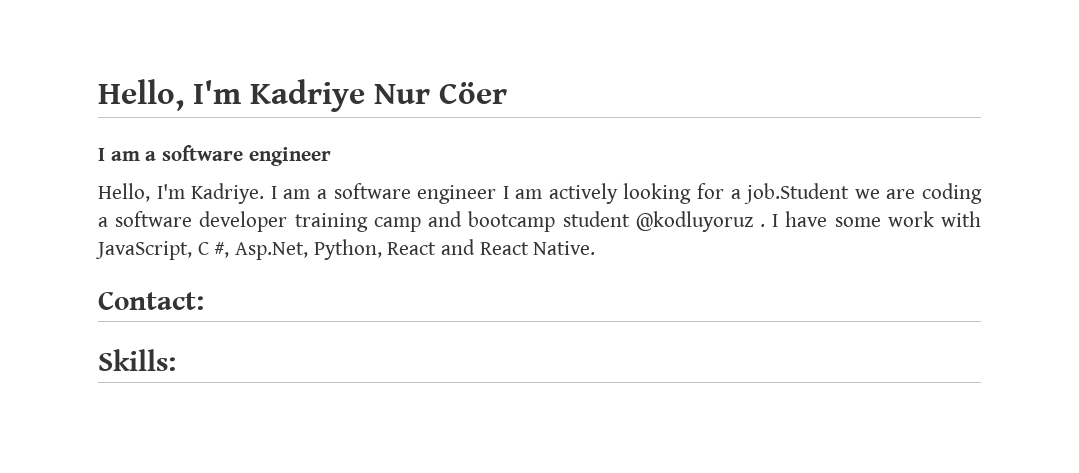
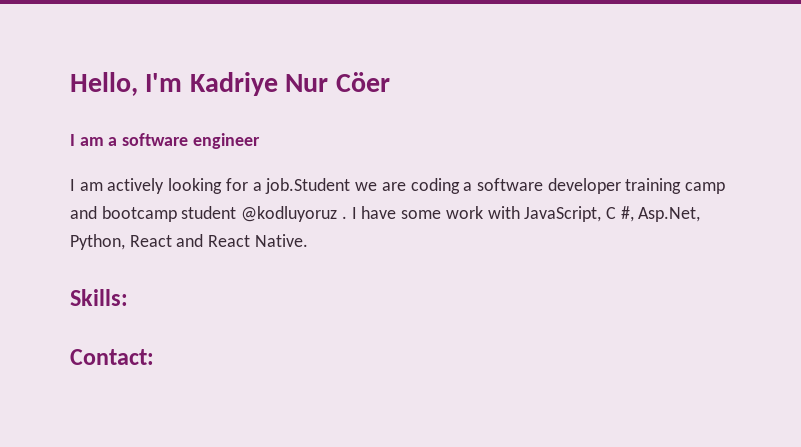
- Hello, I'm Kadriye. I am a software engineer I am actively looking for a job.Student we are coding a software developer training camp and bootcamp student @kodluyoruz .
+ I am actively looking for a job.Student we are coding a software developer training camp and bootcamp student @kodluyoruz .
+ Skills:
- Skills:

